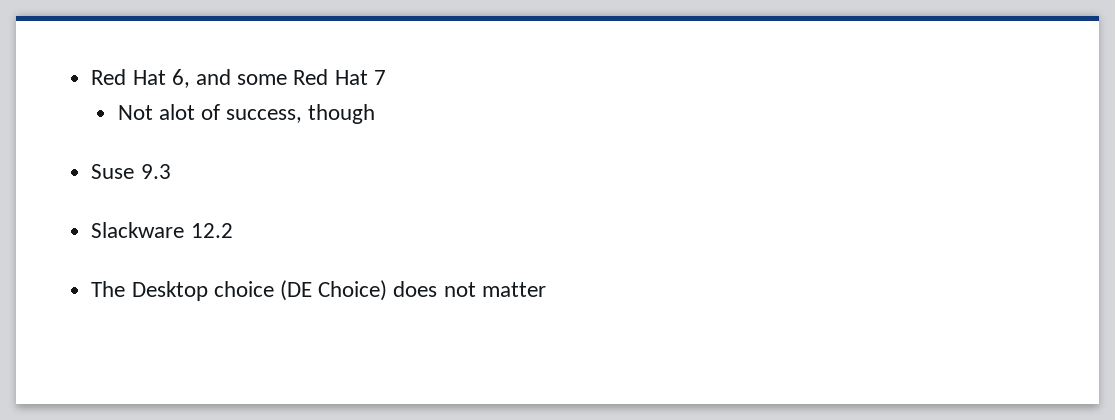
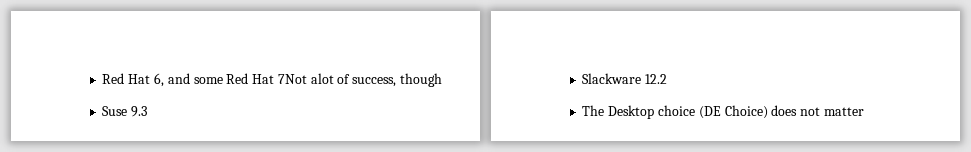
- Red Hat 6, and some Red Hat 7
- Not alot of success, though
+ Red Hat 6, and some Red Hat 7Not alot of success, though

